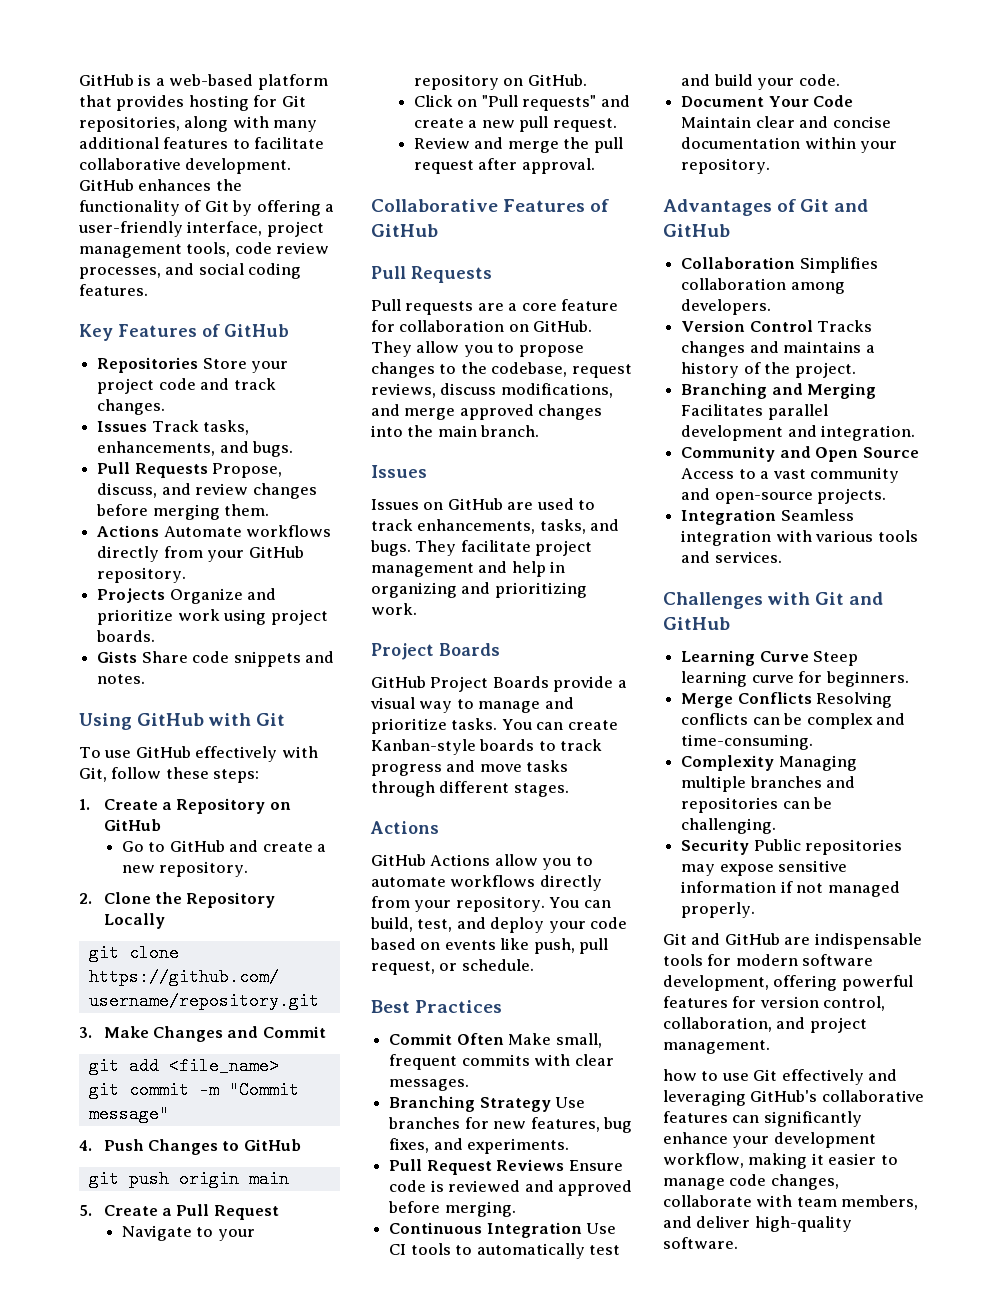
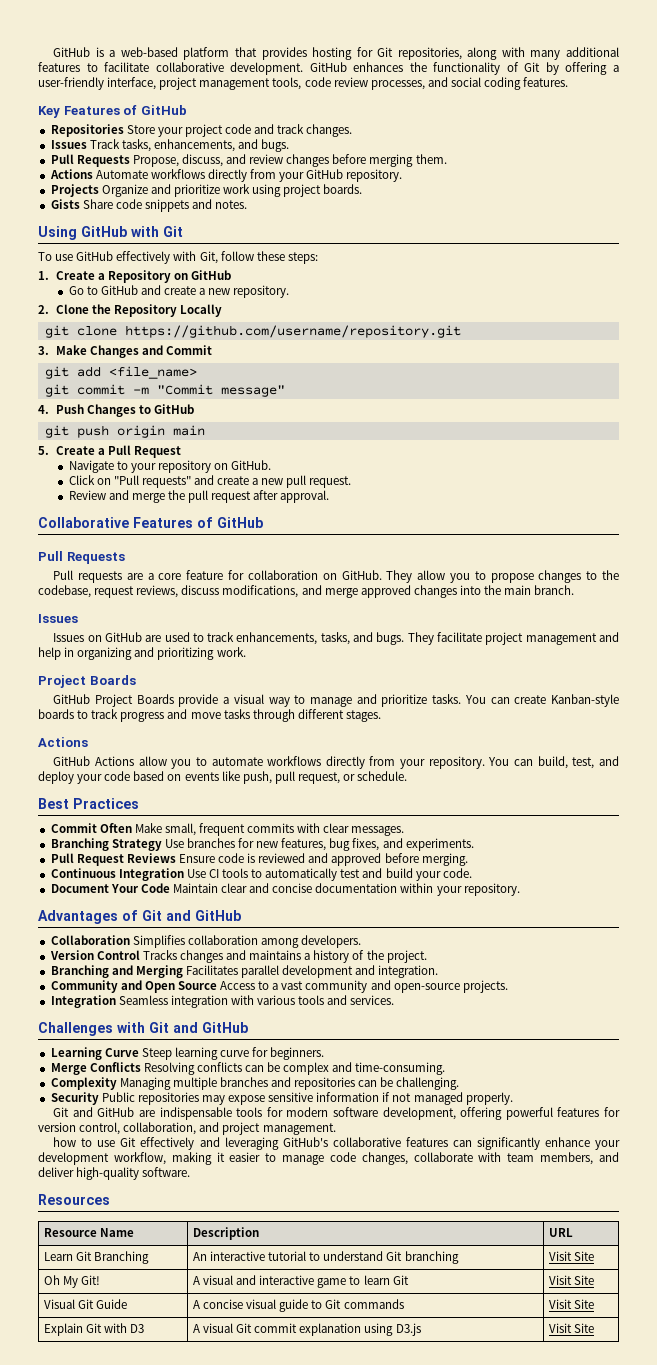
+ Resources
+ Resource Name | Description | URL
+ Learn Git Branching | An interactive tutorial to understand Git branching | Visit Site
+ Oh My Git! | A visual and interactive game to learn Git | Visit Site
+ Visual Git Guide | A concise visual guide to Git commands | Visit Site
+ Explain Git with D3 | A visual Git commit explanation using D3.js | Visit Site

